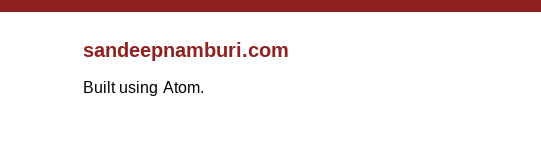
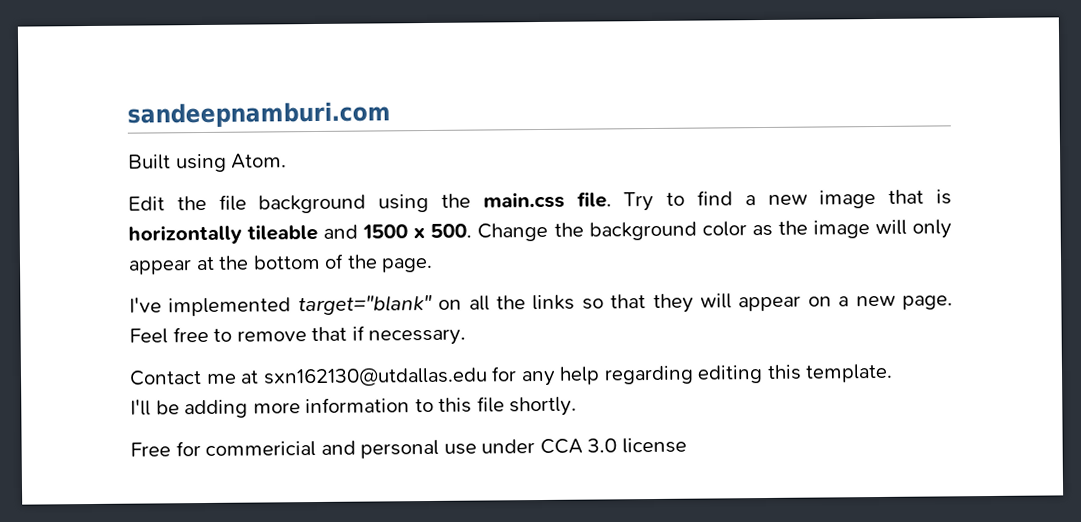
+ Edit the file background using the main.css file. Try to find a new image that is horizontally tileable and 1500 x 500. Change the background color as the image will only appear at the bottom of the page.
+ I've implemented target="blank" on all the links so that they will appear on a new page. Feel free to remove that if necessary.
+ Contact me at sxn162130@utdallas.edu for any help regarding editing this template.
+ I'll be adding more information to this file shortly.
+ Free for commericial and personal use under CCA 3.0 license

